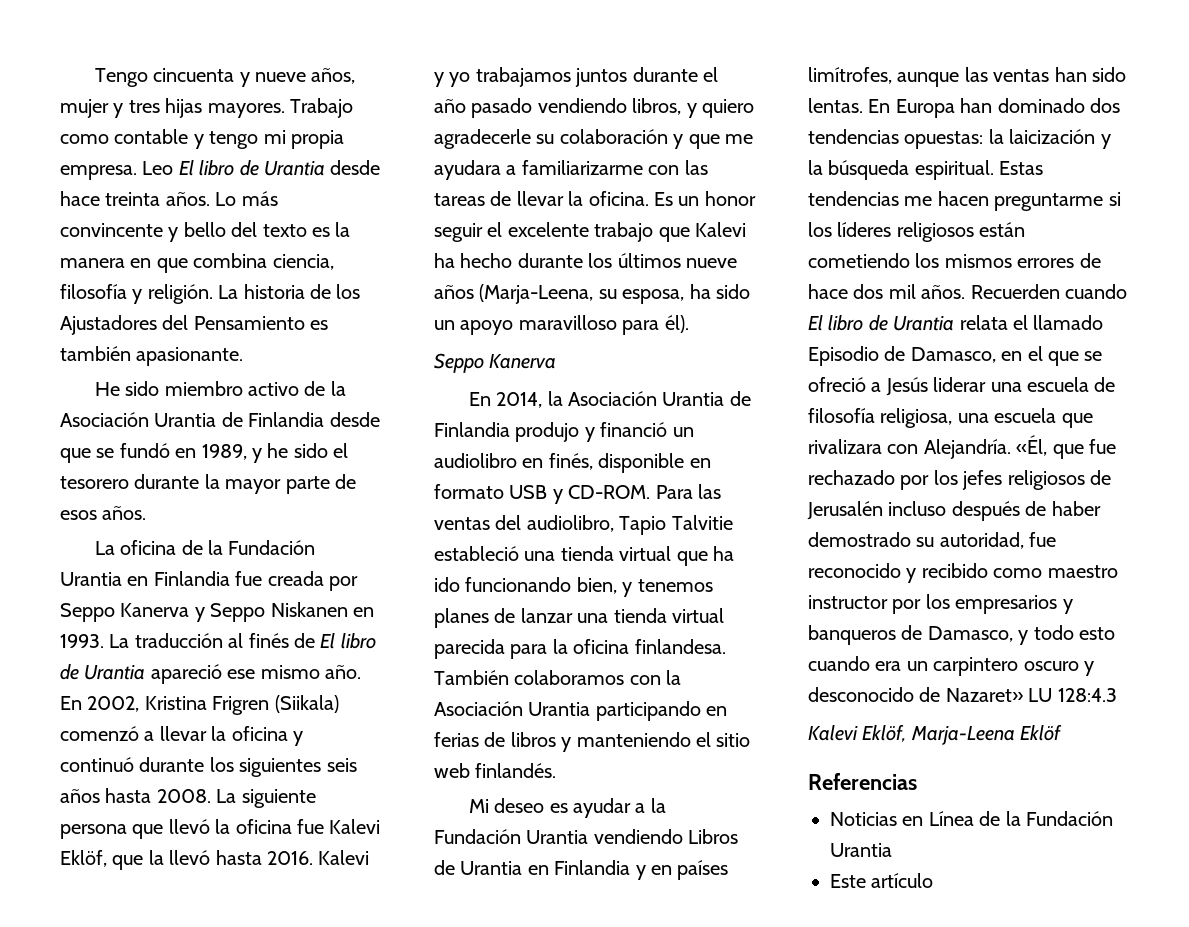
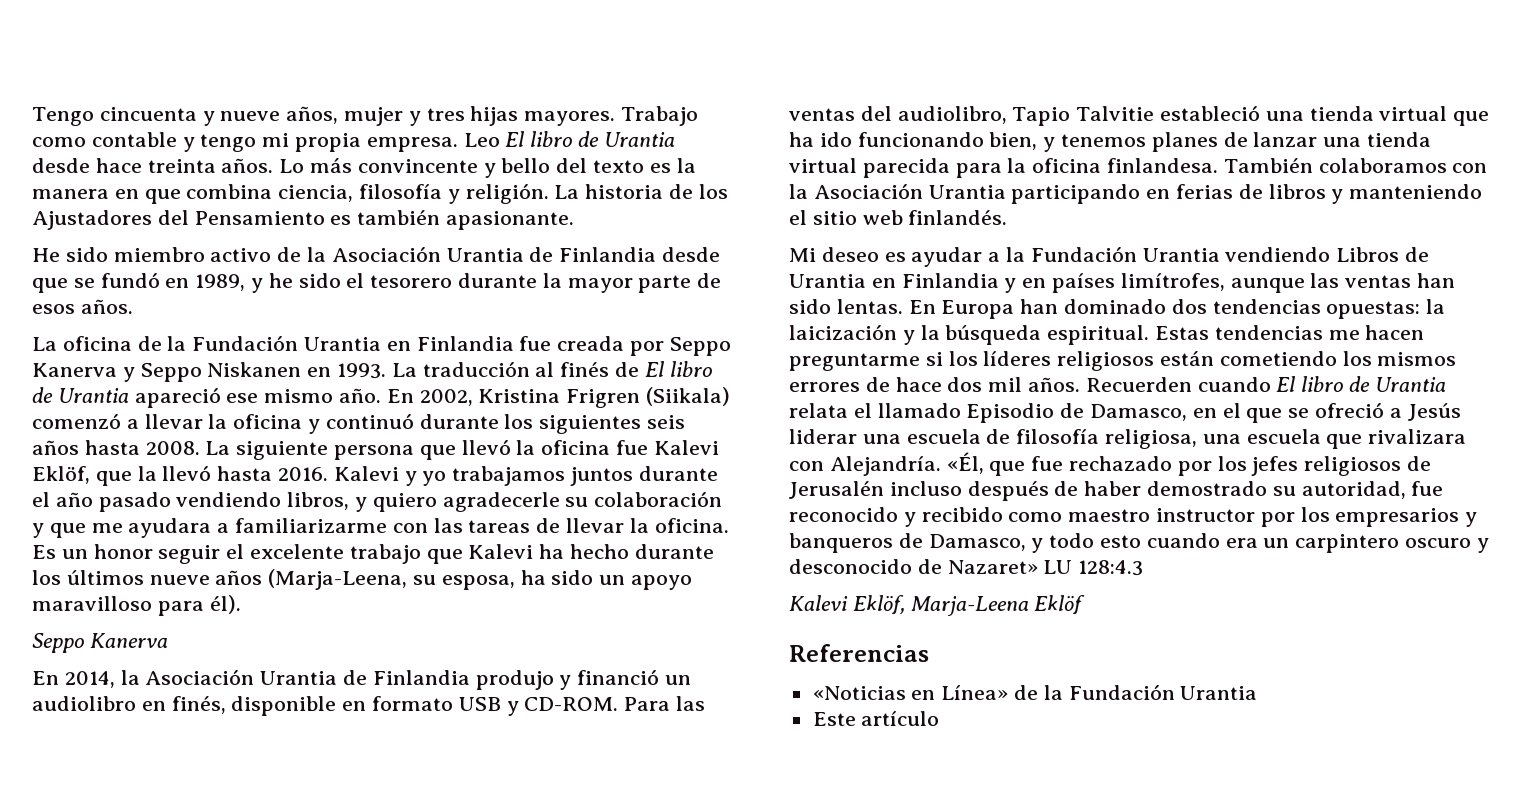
- Noticias en Línea de la Fundación Urantia
+ «Noticias en Línea» de la Fundación Urantia

